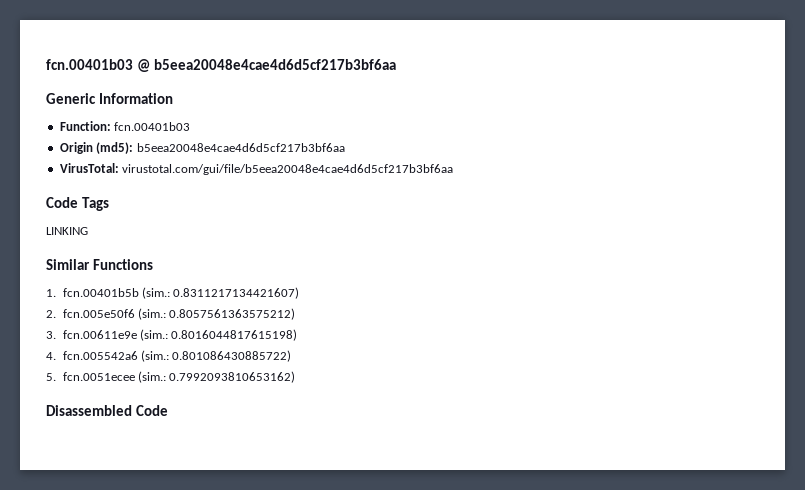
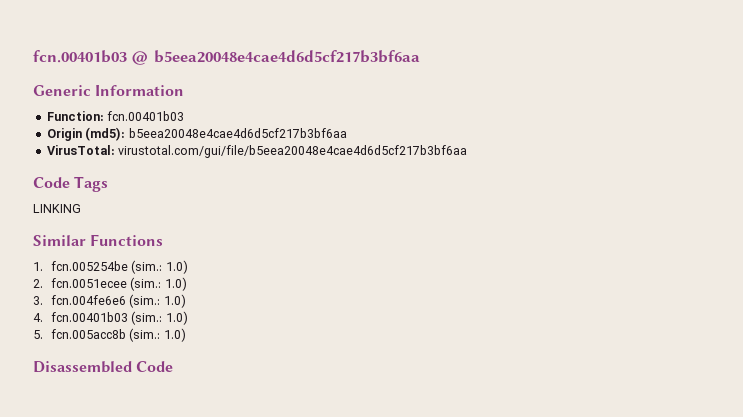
- 1. fcn.00401b5b (sim.: 0.8311217134421607)
- 2. fcn.005e50f6 (sim.: 0.8057561363575212)
- 3. fcn.00611e9e (sim.: 0.8016044817615198)
- 4. fcn.005542a6 (sim.: 0.801086430885722)
- 5. fcn.0051ecee (sim.: 0.7992093810653162)
+ 1. fcn.005254be (sim.: 1.0)
+ 2. fcn.0051ecee (sim.: 1.0)
+ 3. fcn.004fe6e6 (sim.: 1.0)
+ 4. fcn.00401b03 (sim.: 1.0)
+ 5. fcn.005acc8b (sim.: 1.0)

